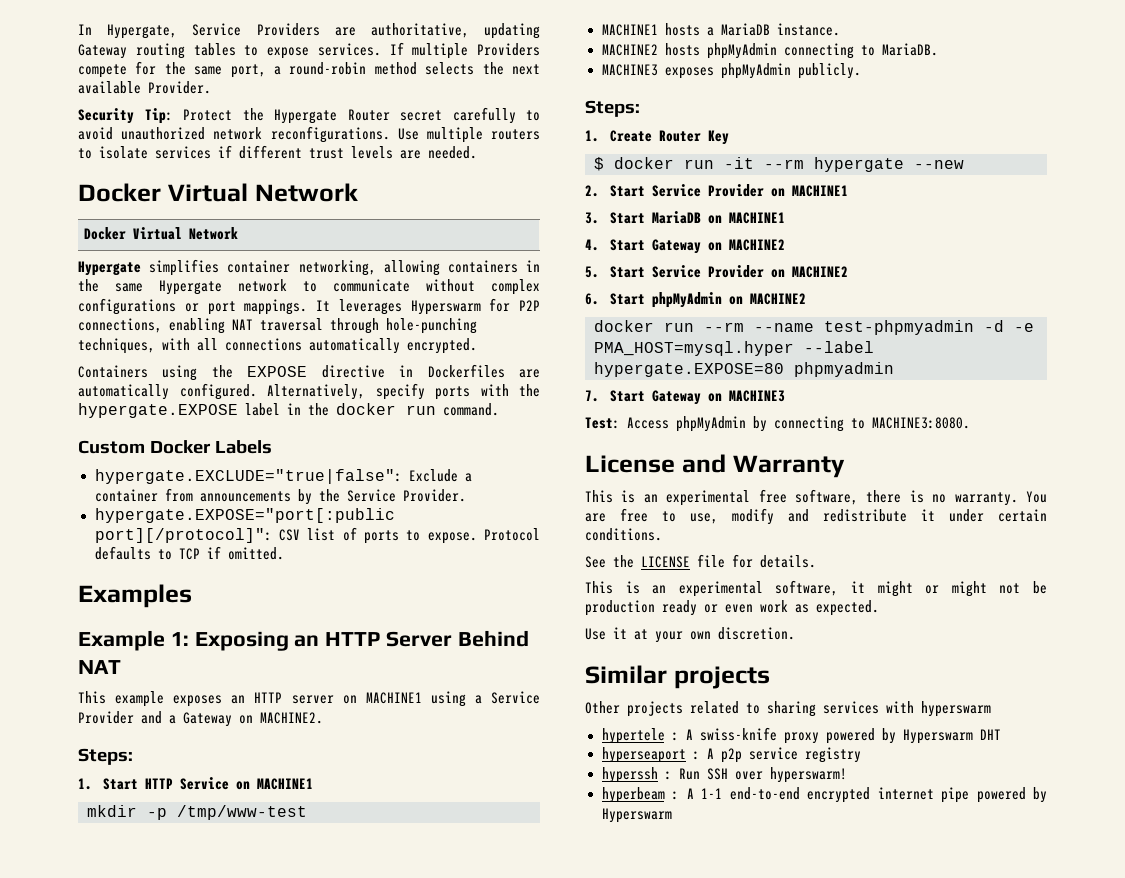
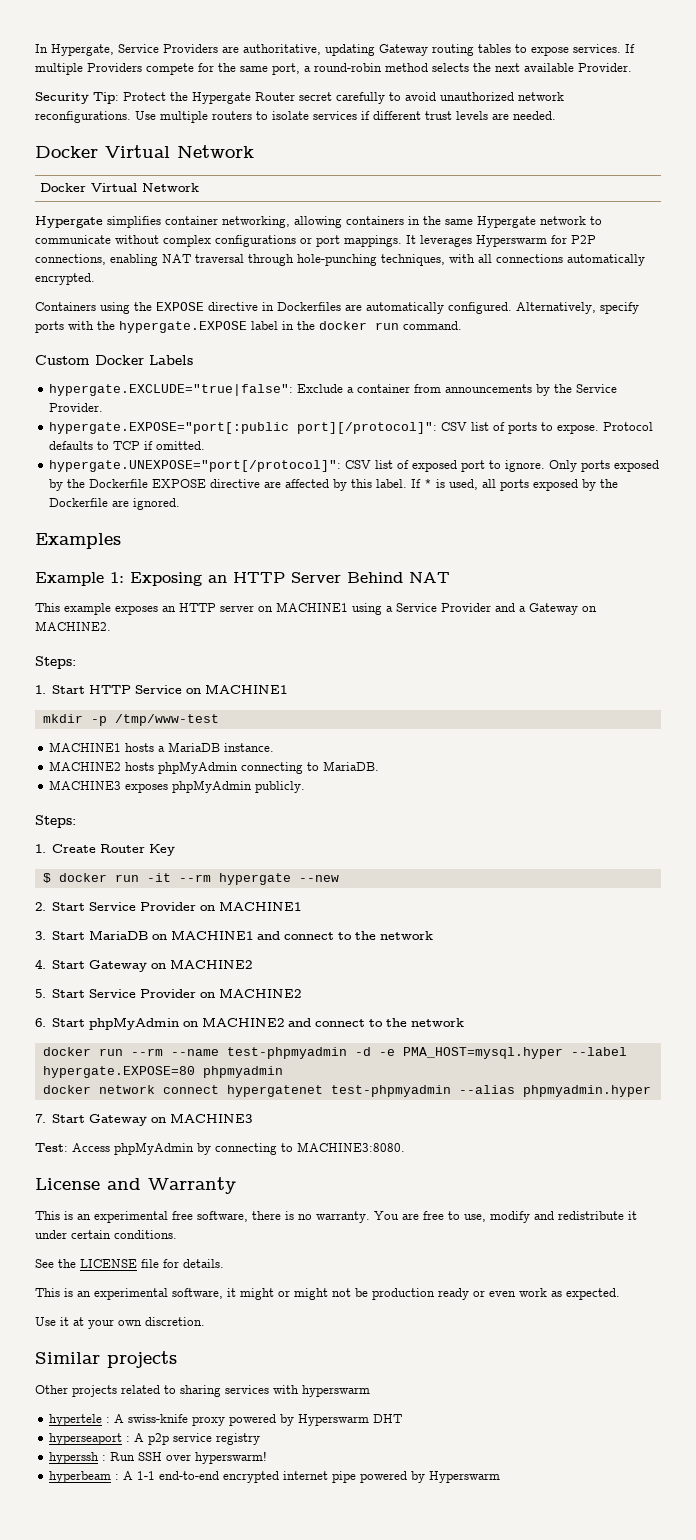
+ hypergate.UNEXPOSE="port[/protocol]": CSV list of exposed port to ignore. Only ports exposed by the Dockerfile EXPOSE directive are affected by this label. If * is used, all ports exposed by the Dockerfile are ignored.
- 3. Start MariaDB on MACHINE1
+ 3. Start MariaDB on MACHINE1 and connect to the network
- 6. Start phpMyAdmin on MACHINE2
+ 6. Start phpMyAdmin on MACHINE2 and connect to the network
+ docker network connect hypergatenet test-phpmyadmin --alias phpmyadmin.hyper

